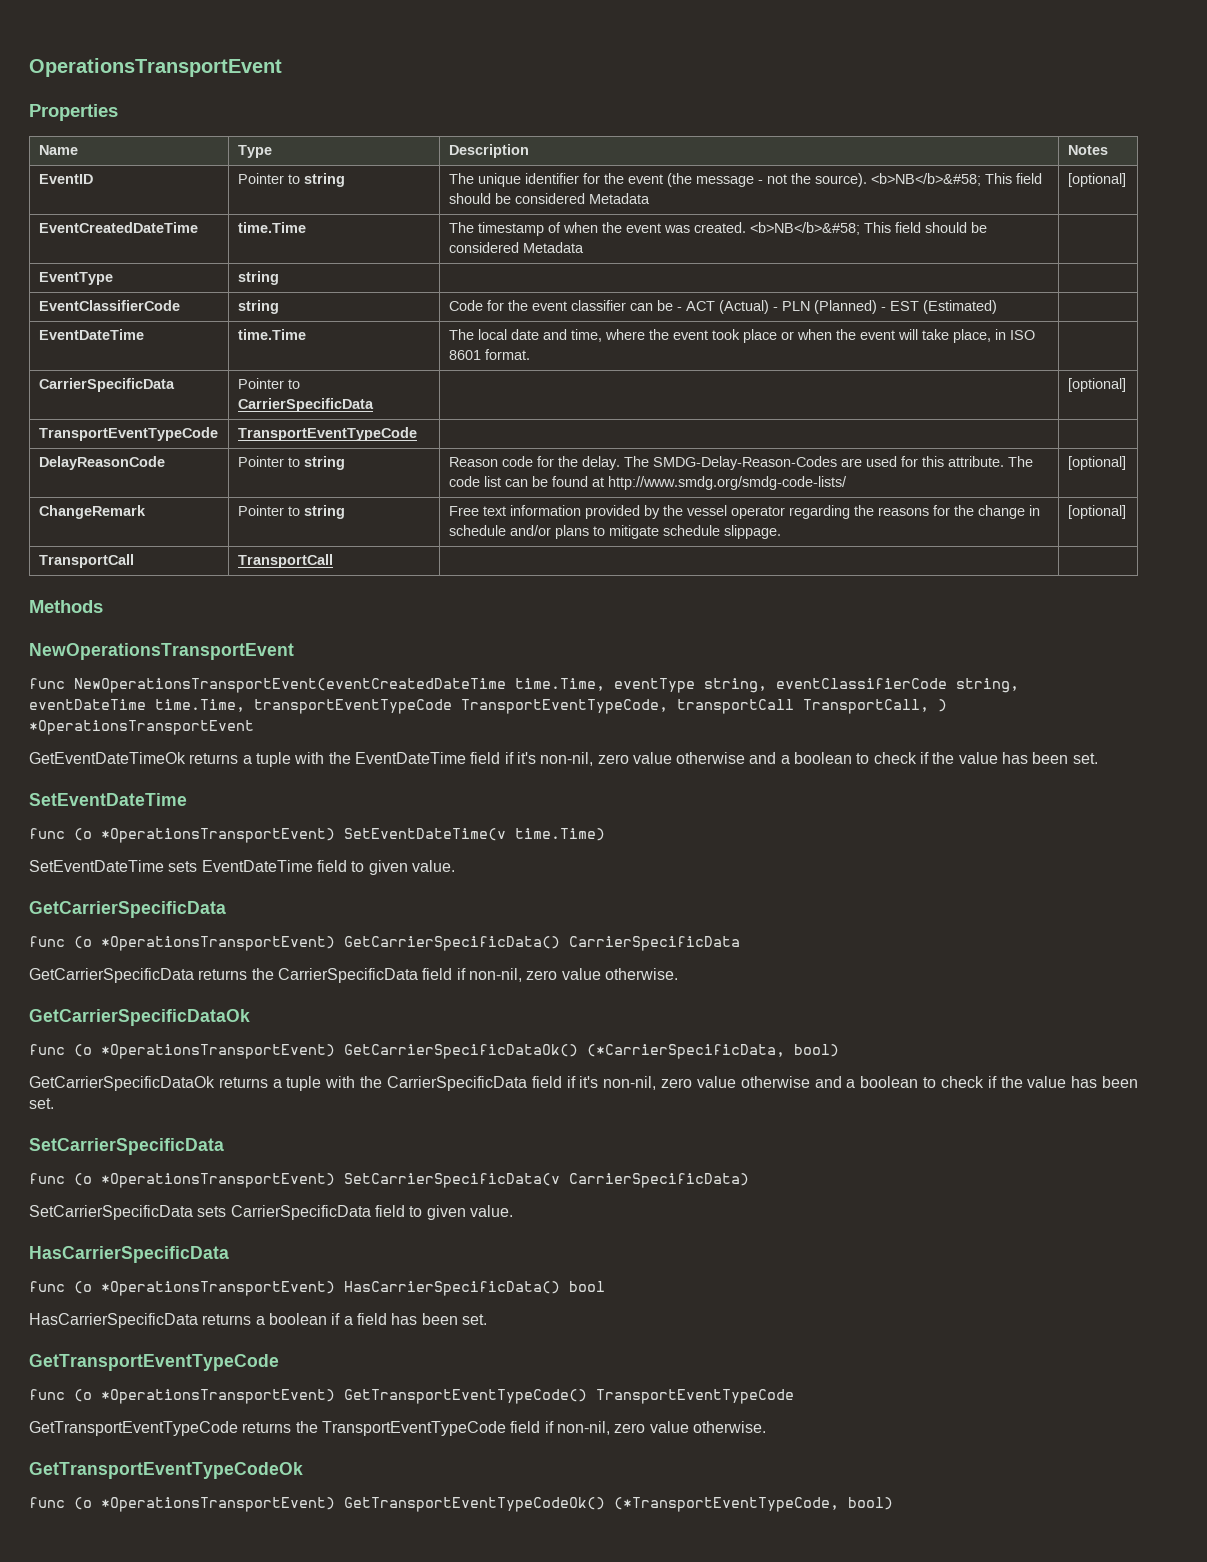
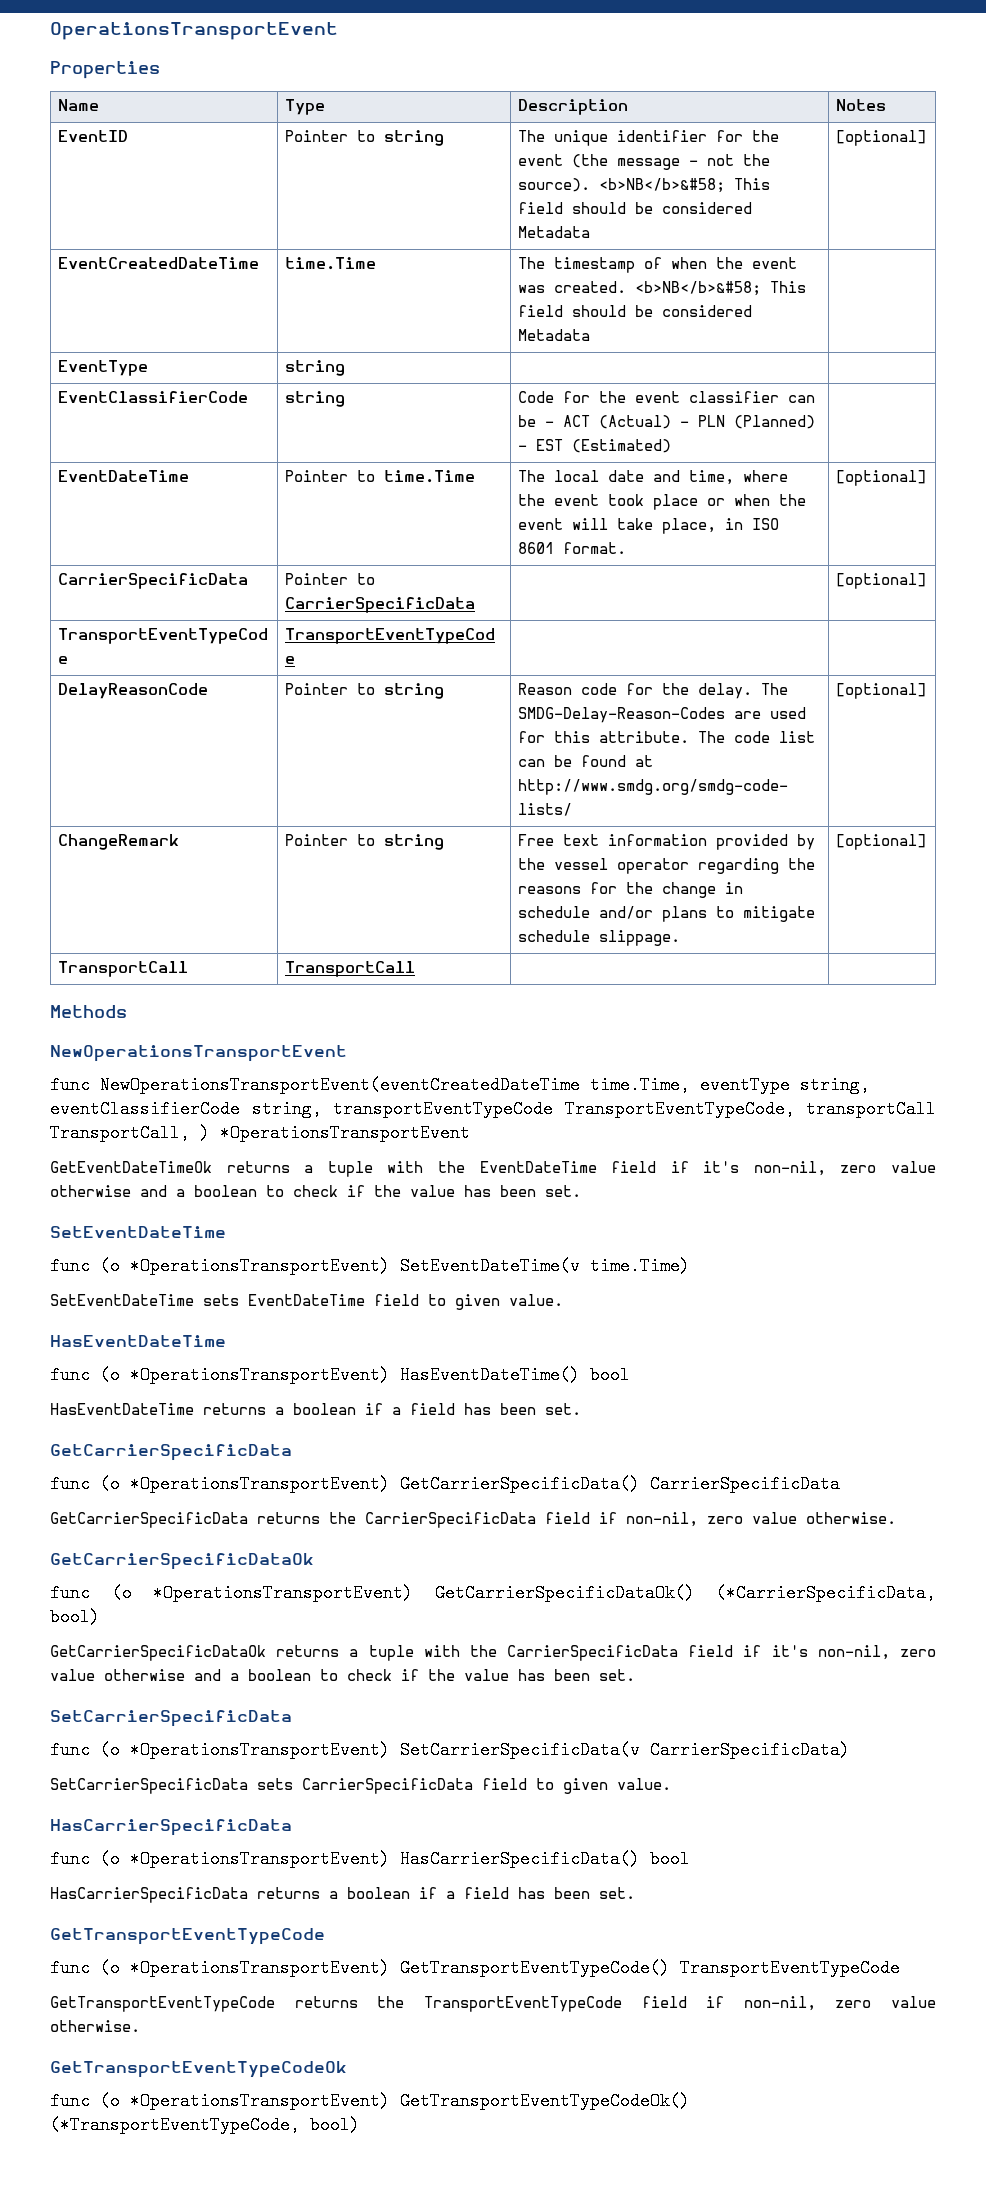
- EventDateTime | time.Time | The local date and time, where the event took place or when the event will take place, in ISO 8601 format. |
+ EventDateTime | Pointer to time.Time | The local date and time, where the event took place or when the event will take place, in ISO 8601 format. | [optional]
- func NewOperationsTransportEvent(eventCreatedDateTime time.Time, eventType string, eventClassifierCode string, eventDateTime time.Time, transportEventTypeCode TransportEventTypeCode, transportCall TransportCall, ) *OperationsTransportEvent
+ func NewOperationsTransportEvent(eventCreatedDateTime time.Time, eventType string, eventClassifierCode string, transportEventTypeCode TransportEventTypeCode, transportCall TransportCall, ) *OperationsTransportEvent
  SetEventDateTime sets EventDateTime field to given value.
+ HasEventDateTime
+ func (o *OperationsTransportEvent) HasEventDateTime() bool
+ HasEventDateTime returns a boolean if a field has been set.

